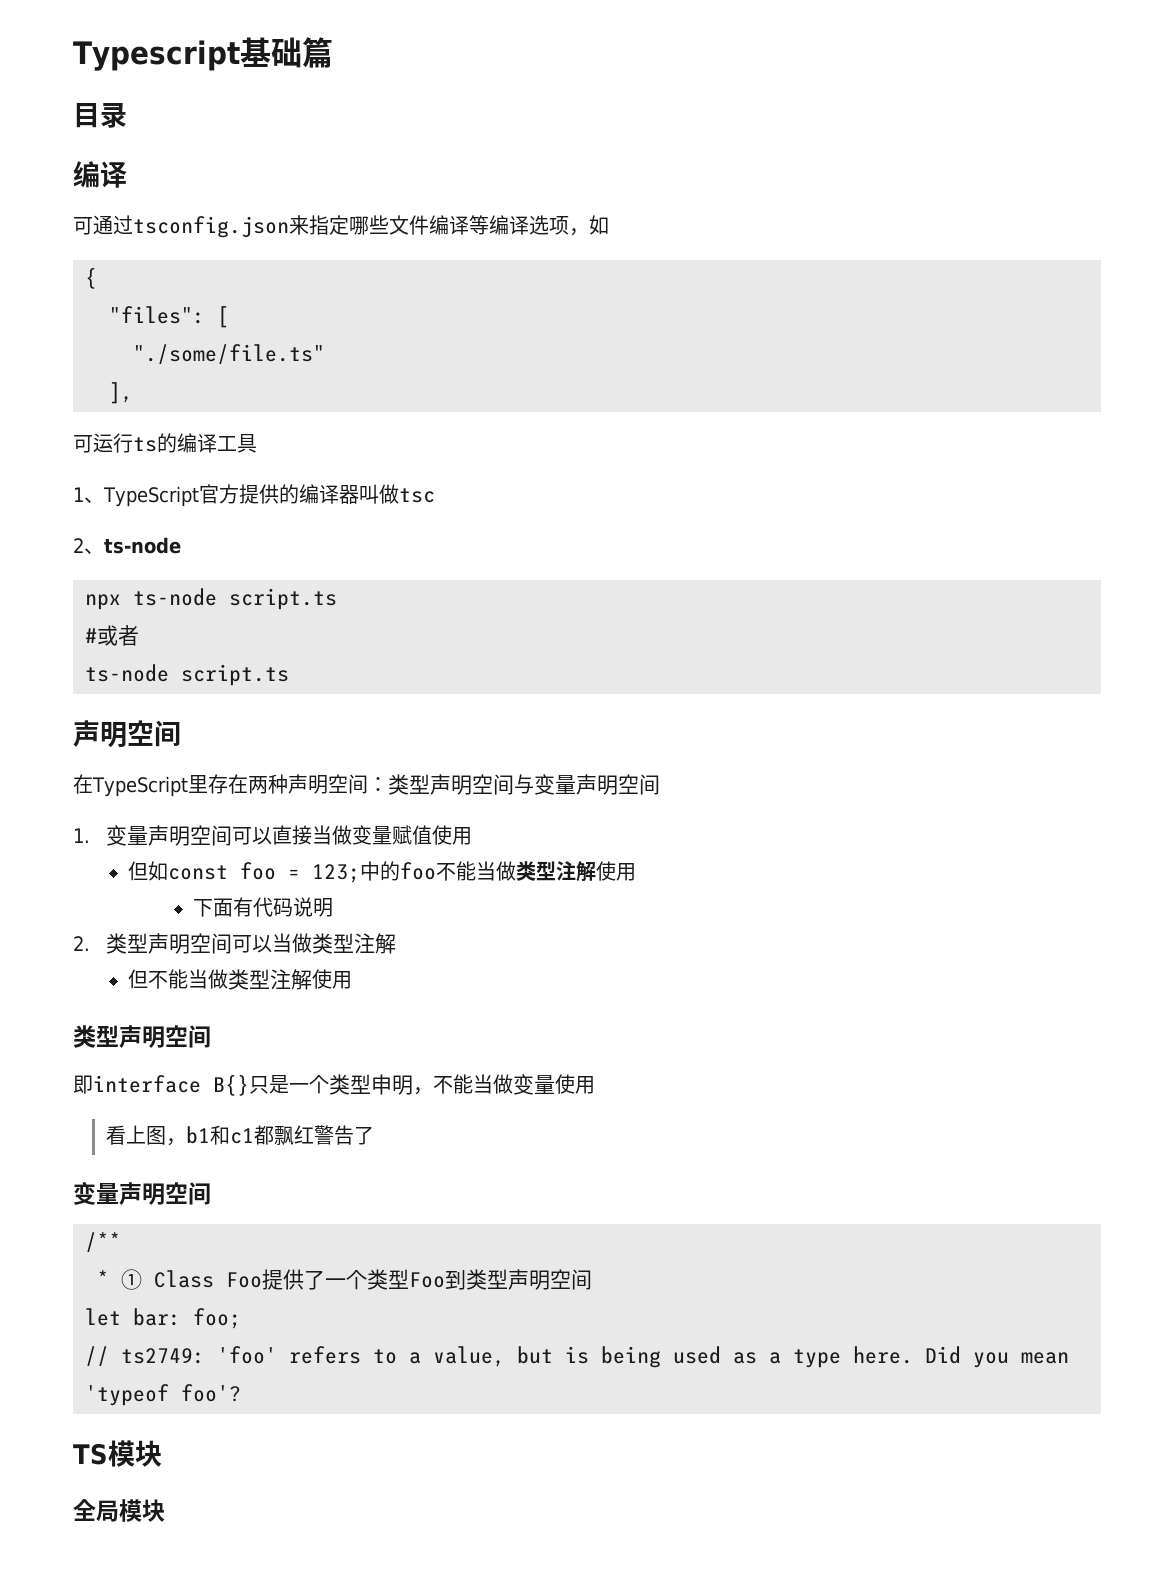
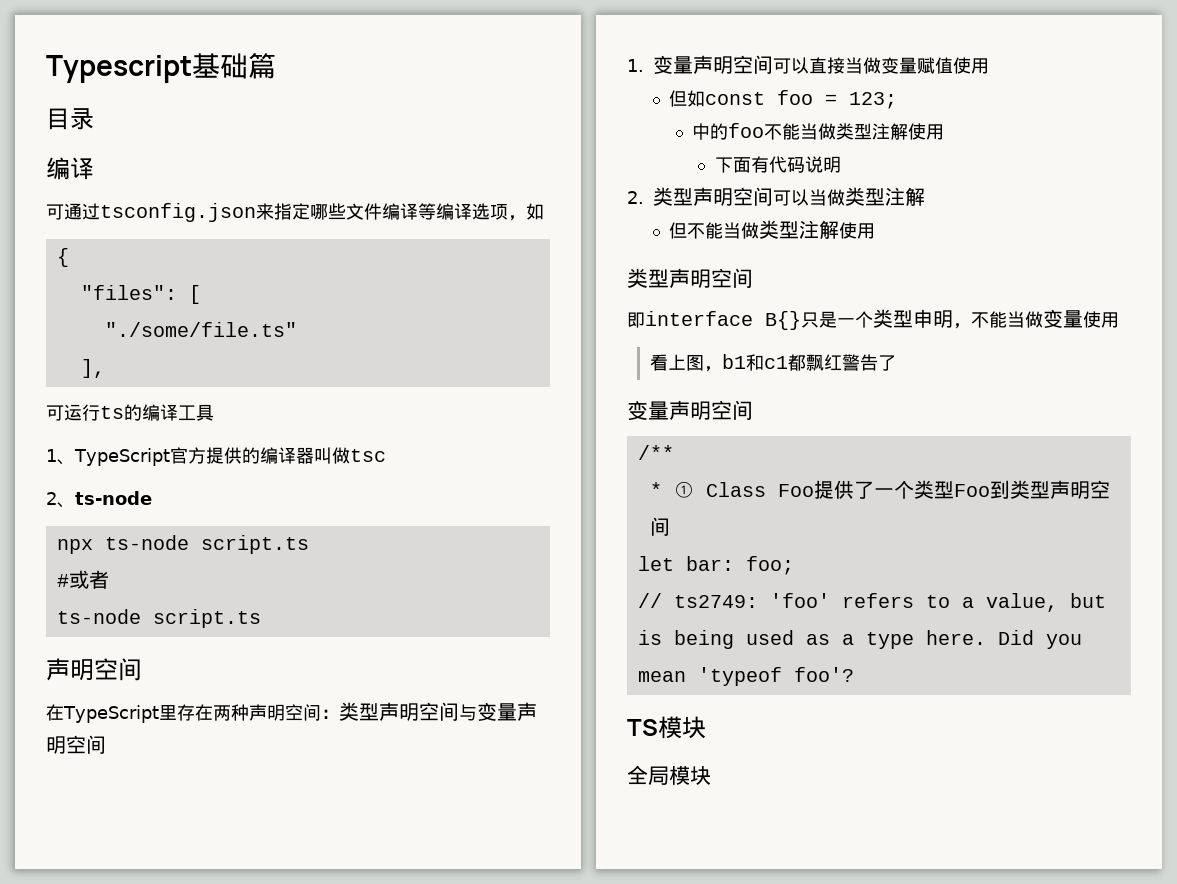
- 但如const foo = 123;中的foo不能当做类型注解使用
+ 但如const foo = 123;
+ 中的foo不能当做类型注解使用

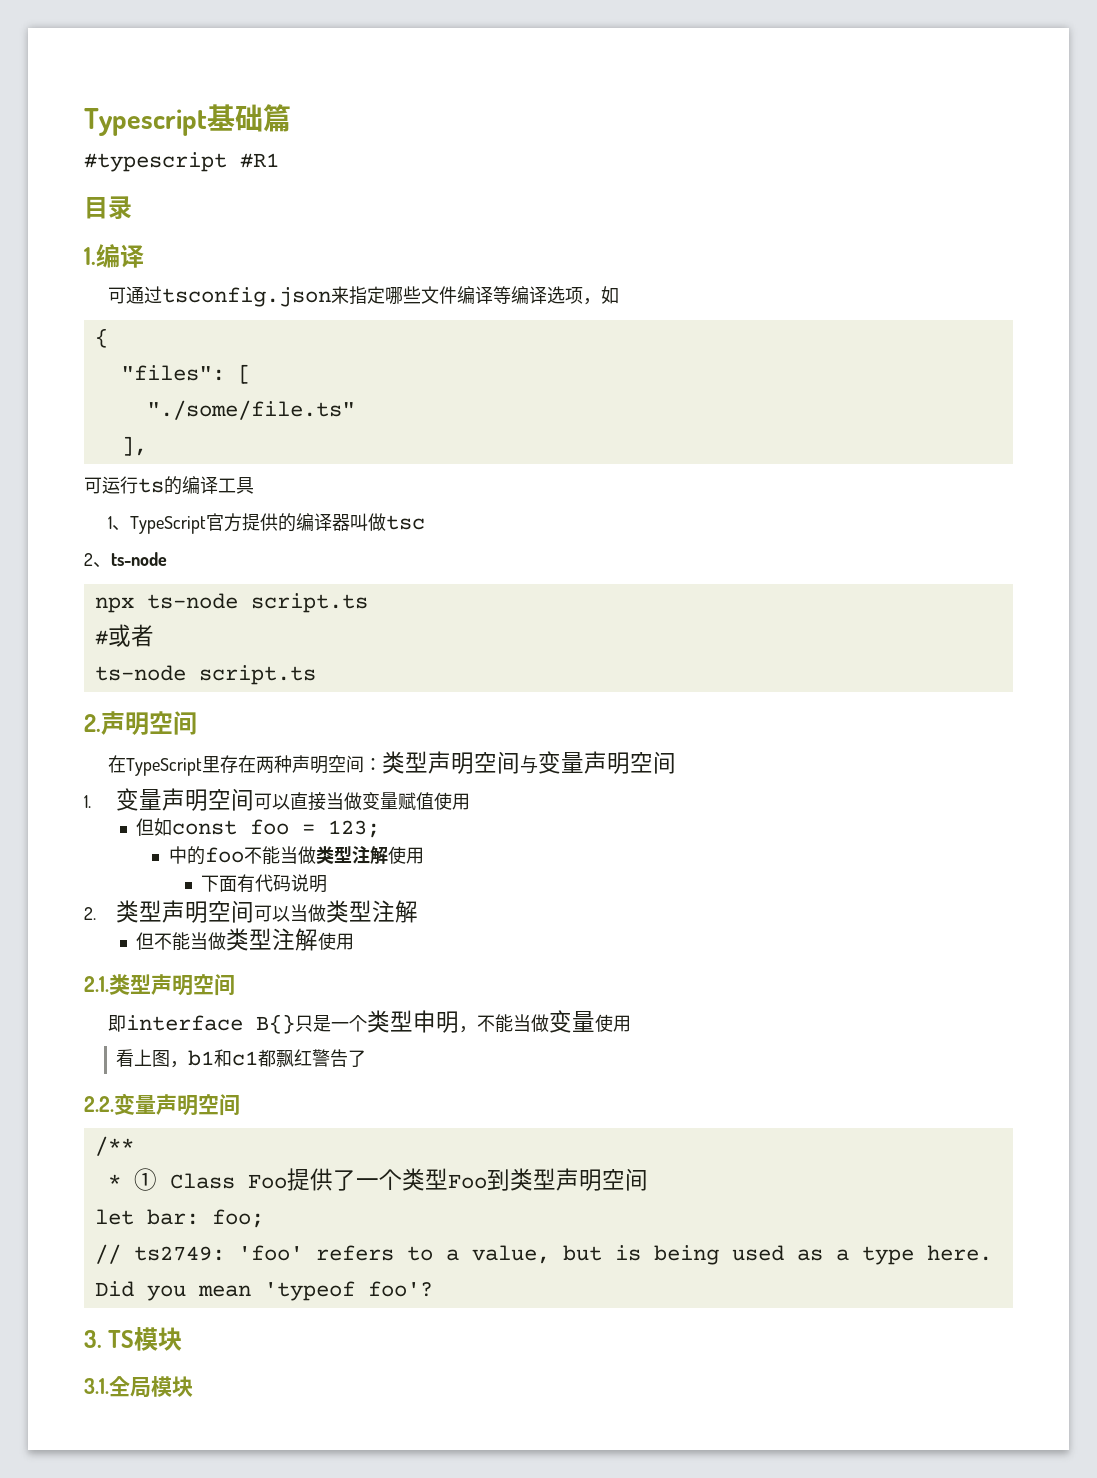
+ #typescript #R1
  目录
- 编译
+ 1.编译
  #或者
  ts-node script.ts
- 声明空间
+ 2.声明空间
  但不能当做类型注解使用
- 类型声明空间
+ 2.1.类型声明空间
  看上图，b1和c1都飘红警告了
- 变量声明空间
+ 2.2.变量声明空间
- TS模块
+ 3. TS模块
- 全局模块
+ 3.1.全局模块

